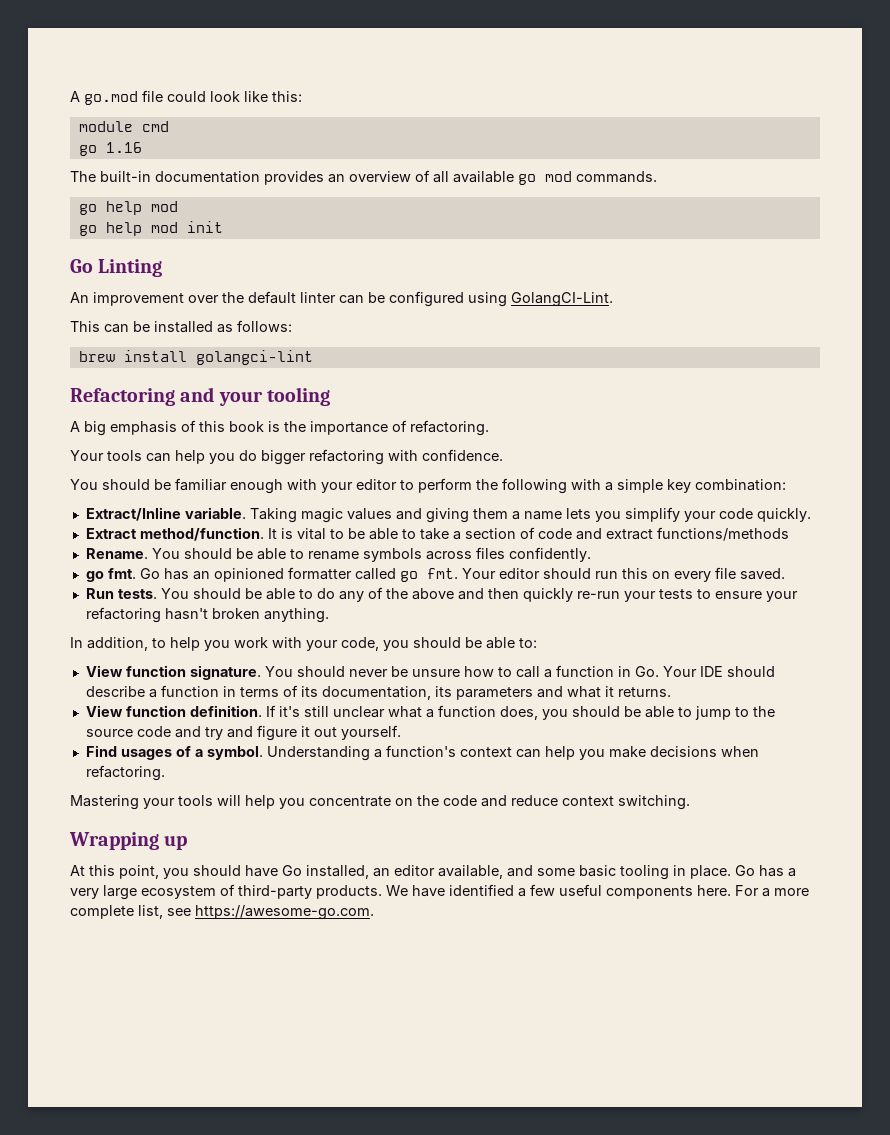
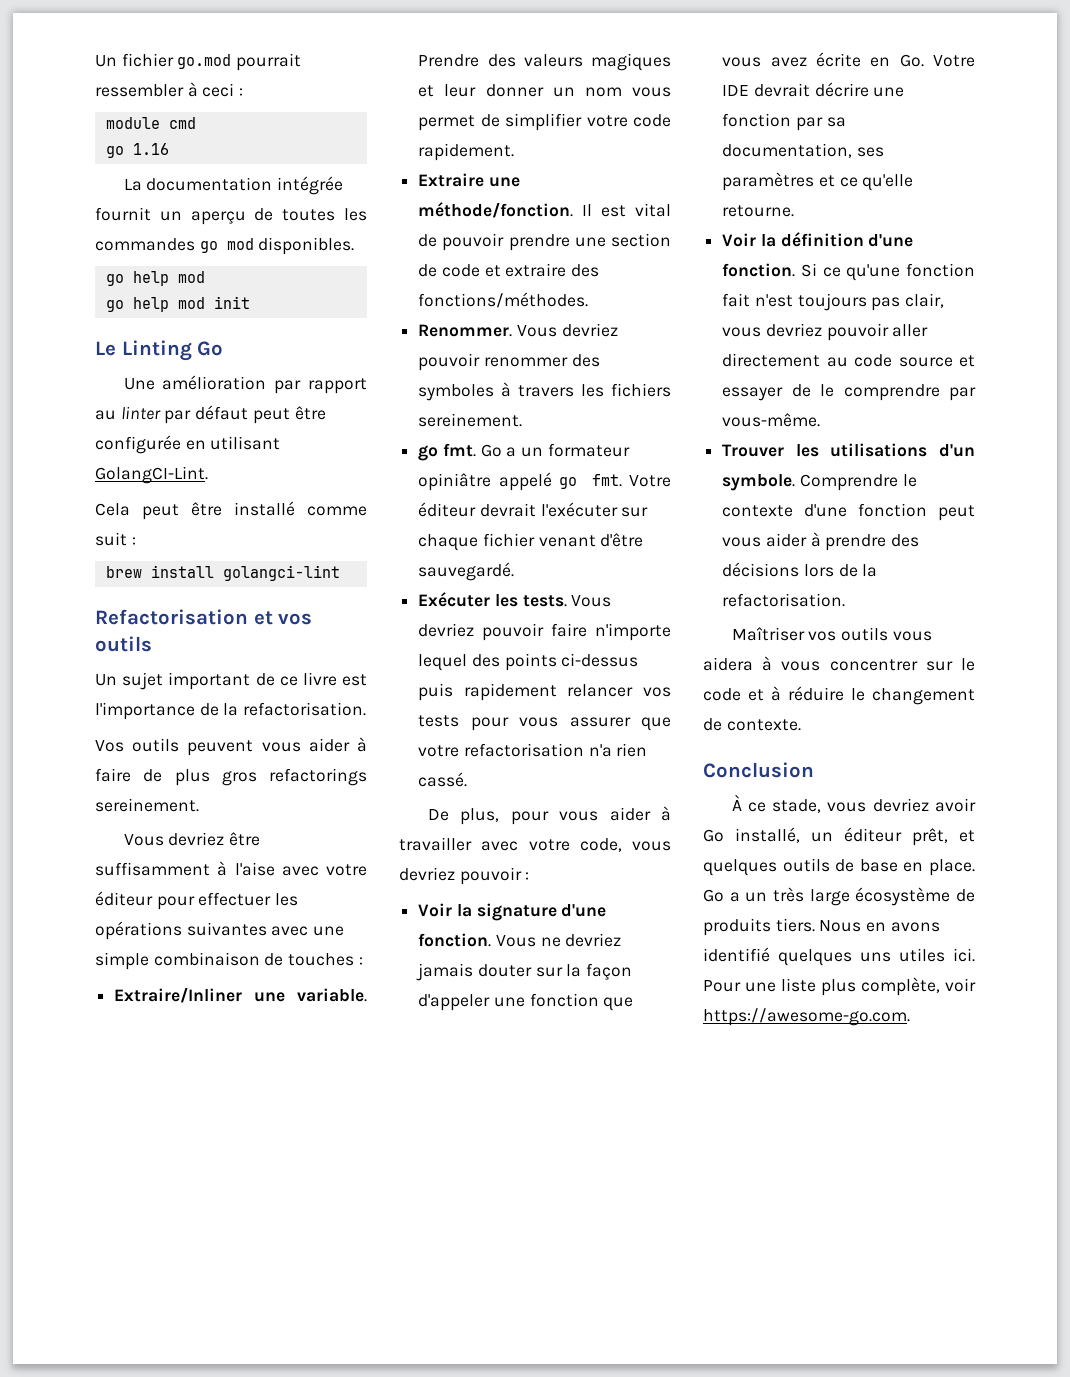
- A go.mod file could look like this:
+ Un fichier go.mod pourrait ressembler à ceci :
  module cmd
  go 1.16
- The built-in documentation provides an overview of all available go mod commands.
+ La documentation intégrée fournit un aperçu de toutes les commandes go mod disponibles.
- Go Linting
- An improvement over the default linter can be configured using GolangCI-Lint.
- This can be installed as follows:
+ Le Linting Go
+ Une amélioration par rapport au linter par défaut peut être configurée en utilisant GolangCI-Lint.
+ Cela peut être installé comme suit :
  brew install golangci-lint
- Refactoring and your tooling
- A big emphasis of this book is the importance of refactoring.
- Your tools can help you do bigger refactoring with confidence.
- You should be familiar enough with your editor to perform the following with a simple key combination:
- Extract/Inline variable. Taking magic values and giving them a name lets you simplify your code quickly.
- Extract method/function. It is vital to be able to take a section of code and extract functions/methods
- Rename. You should be able to rename symbols across files confidently.
- go fmt. Go has an opinioned formatter called go fmt. Your editor should run this on every file saved.
- Run tests. You should be able to do any of the above and then quickly re-run your tests to ensure your refactoring hasn't broken anything.
- In addition, to help you work with your code, you should be able to:
- View function signature. You should never be unsure how to call a function in Go. Your IDE should describe a function in terms of its documentation, its parameters and what it returns.
- View function definition. If it's still unclear what a function does, you should be able to jump to the source code and try and figure it out yourself.
- Find usages of a symbol. Understanding a function's context can help you make decisions when refactoring.
- Mastering your tools will help you concentrate on the code and reduce context switching.
- Wrapping up
- At this point, you should have Go installed, an editor available, and some basic tooling in place. Go has a very large ecosystem of third-party products. We have identified a few useful components here. For a more complete list, see https://awesome-go.com.
+ Refactorisation et vos outils
+ Un sujet important de ce livre est l'importance de la refactorisation.
+ Vos outils peuvent vous aider à faire de plus gros refactorings sereinement.
+ Vous devriez être suffisamment à l'aise avec votre éditeur pour effectuer les opérations suivantes avec une simple combinaison de touches :
+ Extraire/Inliner une variable. Prendre des valeurs magiques et leur donner un nom vous permet de simplifier votre code rapidement.
+ Extraire une méthode/fonction. Il est vital de pouvoir prendre une section de code et extraire des fonctions/méthodes.
+ Renommer. Vous devriez pouvoir renommer des symboles à travers les fichiers sereinement.
+ go fmt. Go a un formateur opiniâtre appelé go fmt. Votre éditeur devrait l'exécuter sur chaque fichier venant d'être sauvegardé.
+ Exécuter les tests. Vous devriez pouvoir faire n'importe lequel des points ci-dessus puis rapidement relancer vos tests pour vous assurer que votre refactorisation n'a rien cassé.
+ De plus, pour vous aider à travailler avec votre code, vous devriez pouvoir :
+ Voir la signature d'une fonction. Vous ne devriez jamais douter sur la façon d'appeler une fonction que vous avez écrite en Go. Votre IDE devrait décrire une fonction par sa documentation, ses paramètres et ce qu'elle retourne.
+ Voir la définition d'une fonction. Si ce qu'une fonction fait n'est toujours pas clair, vous devriez pouvoir aller directement au code source et essayer de le comprendre par vous-même.
+ Trouver les utilisations d'un symbole. Comprendre le contexte d'une fonction peut vous aider à prendre des décisions lors de la refactorisation.
+ Maîtriser vos outils vous aidera à vous concentrer sur le code et à réduire le changement de contexte.
+ Conclusion
+ À ce stade, vous devriez avoir Go installé, un éditeur prêt, et quelques outils de base en place. Go a un très large écosystème de produits tiers. Nous en avons identifié quelques uns utiles ici. Pour une liste plus complète, voir https://awesome-go.com.

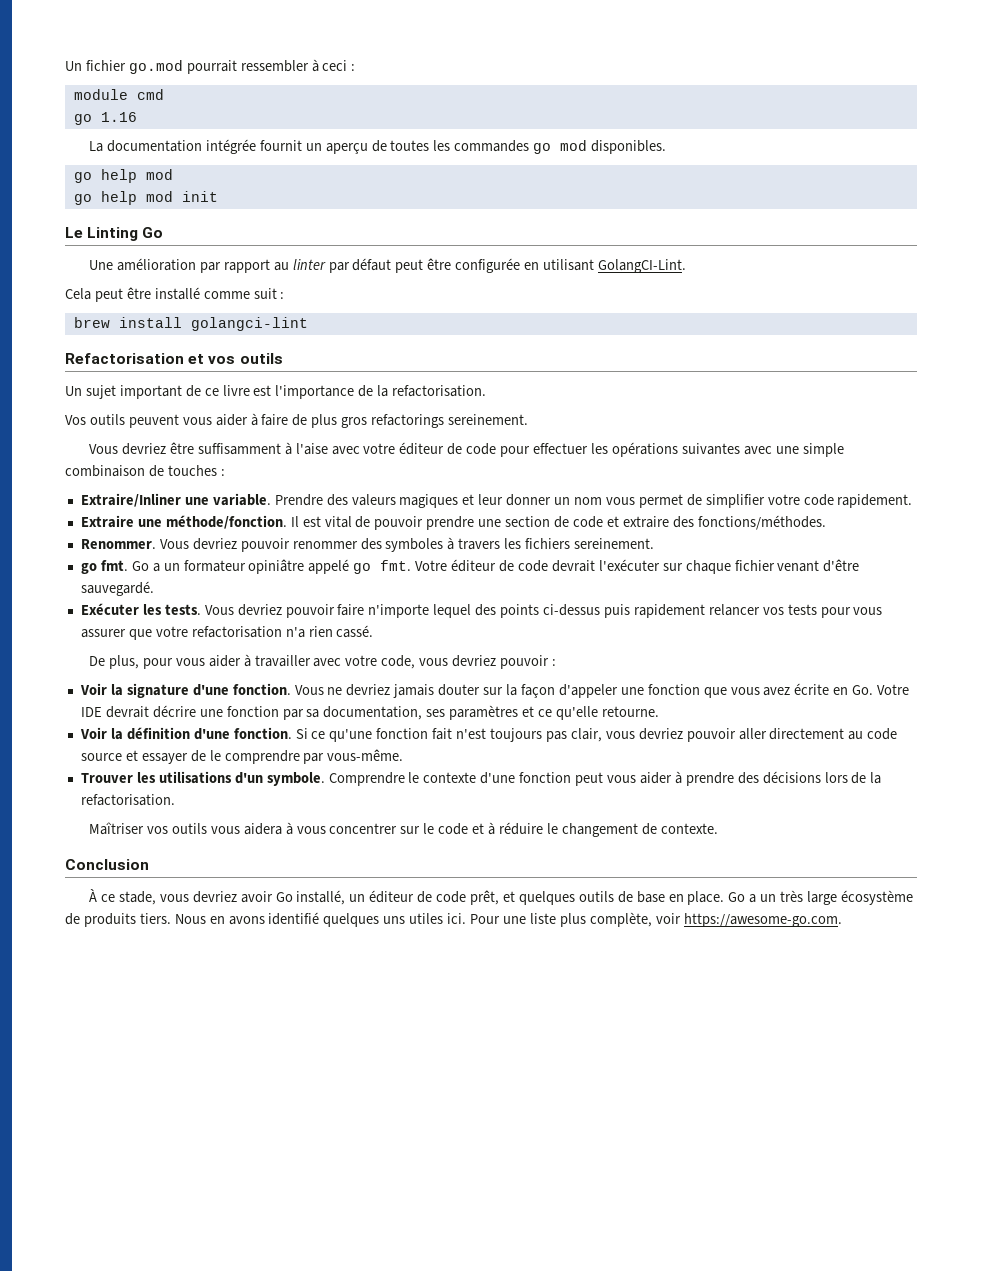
- Vous devriez être suffisamment à l'aise avec votre éditeur pour effectuer les opérations suivantes avec une simple combinaison de touches :
+ Vous devriez être suffisamment à l'aise avec votre éditeur de code pour effectuer les opérations suivantes avec une simple combinaison de touches :
- Votre éditeur devrait l'exécuter sur chaque fichier venant d'être sauvegardé.
+ Votre éditeur de code devrait l'exécuter sur chaque fichier venant d'être sauvegardé.
- À ce stade, vous devriez avoir Go installé, un éditeur prêt, et quelques outils de base en place.
+ À ce stade, vous devriez avoir Go installé, un éditeur de code prêt, et quelques outils de base en place.

